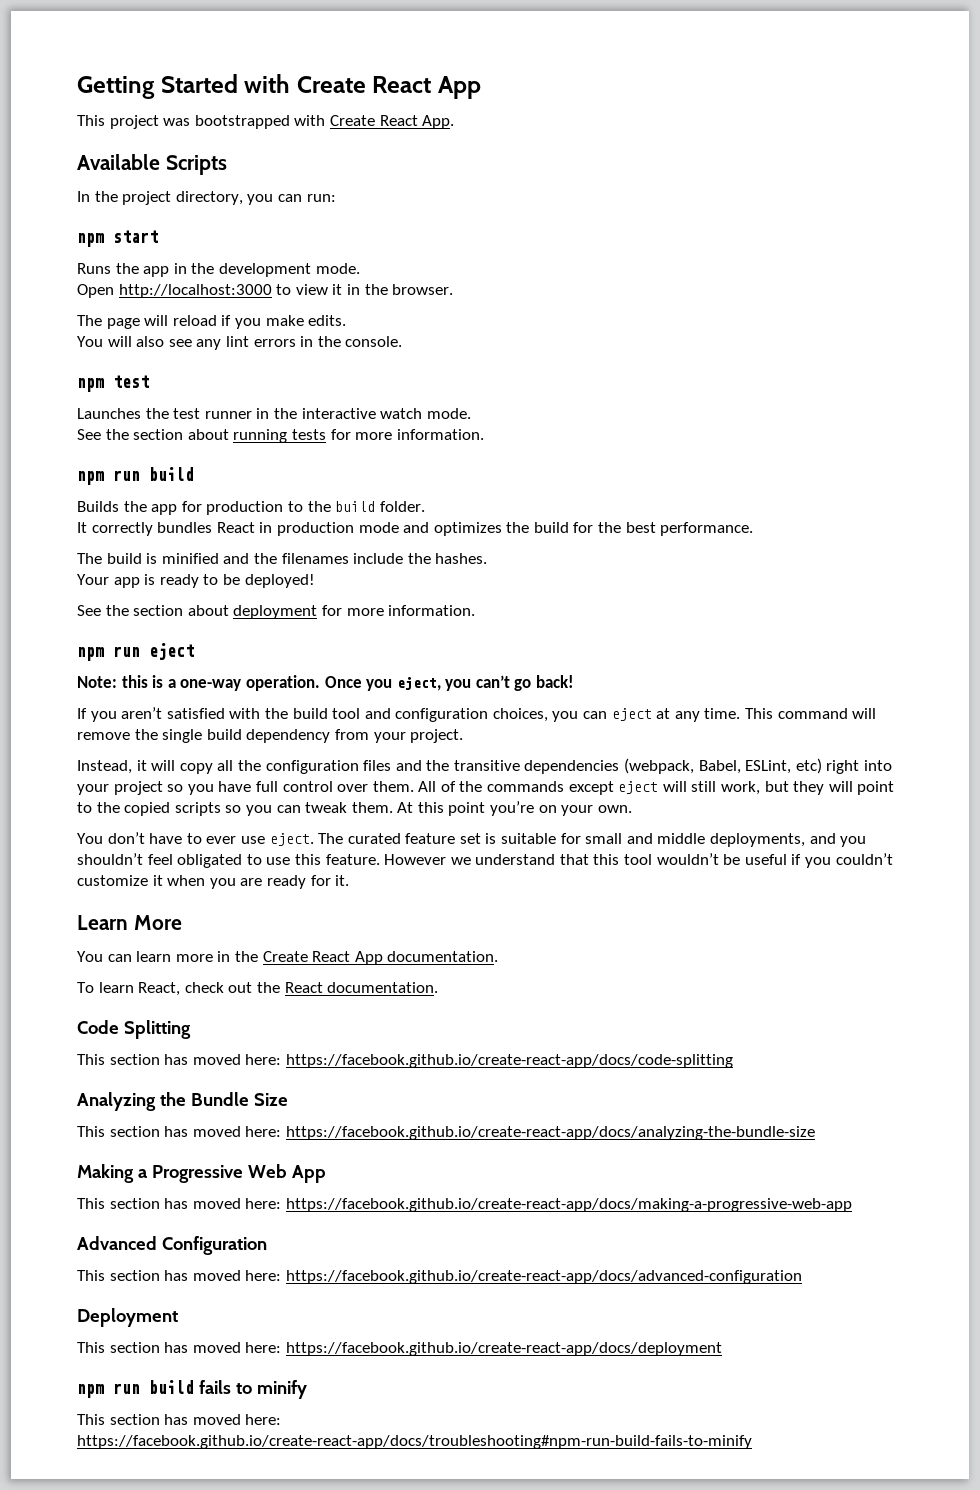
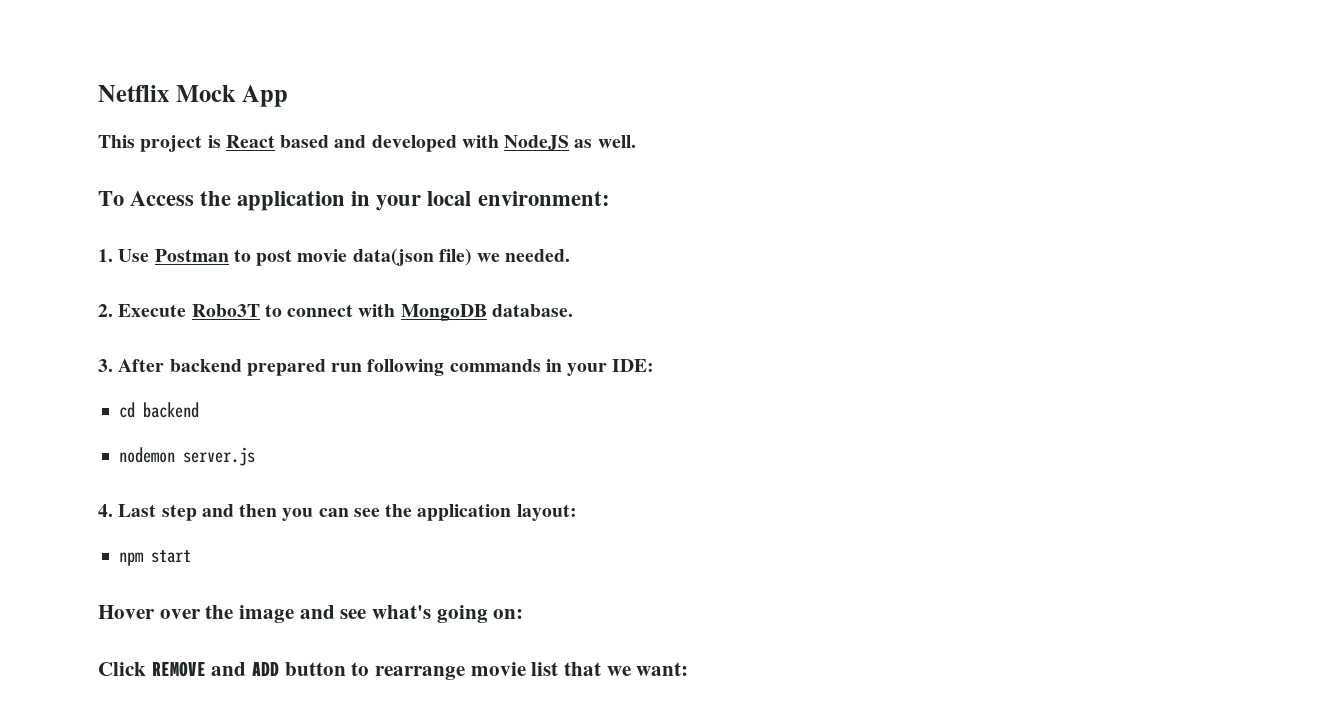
- Getting Started with Create React App
- This project was bootstrapped with Create React App.
- Available Scripts
- In the project directory, you can run:
+ Netflix Mock App
+ This project is React based and developed with NodeJS as well.
+ To Access the application in your local environment:
+ 1. Use Postman to post movie data(json file) we needed.
+ 2. Execute Robo3T to connect with MongoDB database.
+ 3. After backend prepared run following commands in your IDE:
+ cd backend
+ nodemon server.js
+ 4. Last step and then you can see the application layout:
  npm start
- Runs the app in the development mode.
- Open http://localhost:3000 to view it in the browser.
- The page will reload if you make edits.
- You will also see any lint errors in the console.
- npm test
- Launches the test runner in the interactive watch mode.
- See the section about running tests for more information.
- npm run build
- Builds the app for production to the build folder.
- It correctly bundles React in production mode and optimizes the build for the best performance.
- The build is minified and the filenames include the hashes.
- Your app is ready to be deployed!
- See the section about deployment for more information.
- npm run eject
- Note: this is a one-way operation. Once you eject, you can’t go back!
- If you aren’t satisfied with the build tool and configuration choices, you can eject at any time. This command will remove the single build dependency from your project.
- Instead, it will copy all the configuration files and the transitive dependencies (webpack, Babel, ESLint, etc) right into your project so you have full control over them. All of the commands except eject will still work, but they will point to the copied scripts so you can tweak them. At this point you’re on your own.
- You don’t have to ever use eject. The curated feature set is suitable for small and middle deployments, and you shouldn’t feel obligated to use this feature. However we understand that this tool wouldn’t be useful if you couldn’t customize it when you are ready for it.
- Learn More
- You can learn more in the Create React App documentation.
- To learn React, check out the React documentation.
- Code Splitting
- This section has moved here: https://facebook.github.io/create-react-app/docs/code-splitting
- Analyzing the Bundle Size
- This section has moved here: https://facebook.github.io/create-react-app/docs/analyzing-the-bundle-size
- Making a Progressive Web App
- This section has moved here: https://facebook.github.io/create-react-app/docs/making-a-progressive-web-app
- Advanced Configuration
- This section has moved here: https://facebook.github.io/create-react-app/docs/advanced-configuration
- Deployment
- This section has moved here: https://facebook.github.io/create-react-app/docs/deployment
- npm run build fails to minify
- This section has moved here: https://facebook.github.io/create-react-app/docs/troubleshooting#npm-run-build-fails-to-minify
+ Hover over the image and see what's going on:
+ Click REMOVE and ADD button to rearrange movie list that we want:

